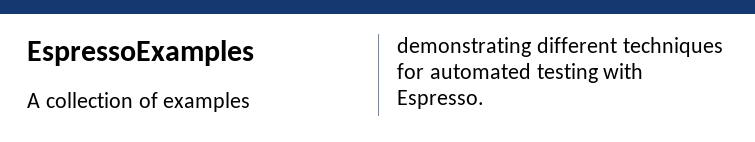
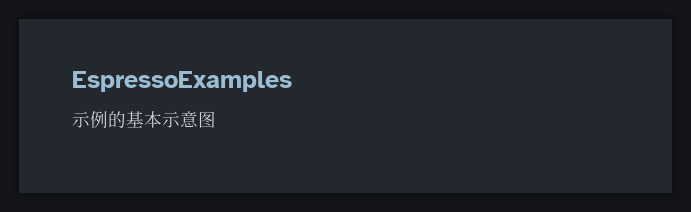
- A collection of examples demonstrating different techniques for automated testing with Espresso.
+ 示例的基本示意图

